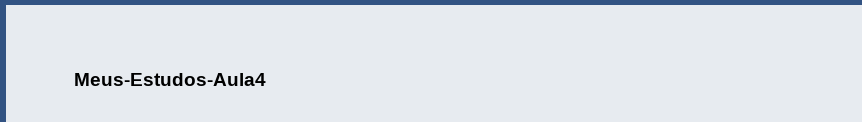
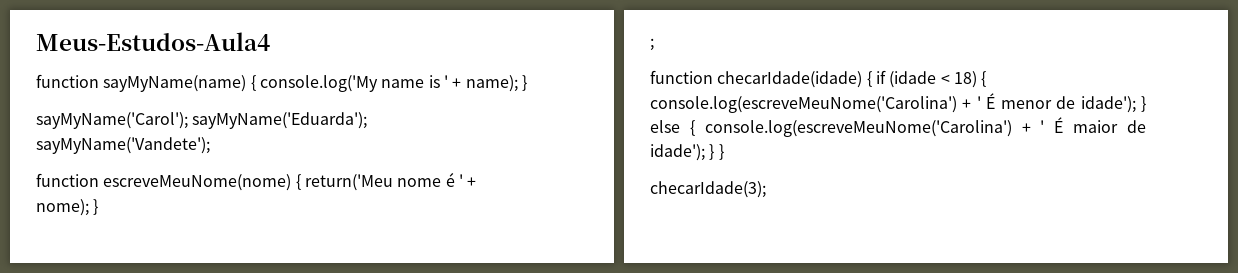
+ function sayMyName(name) { console.log('My name is ' + name); }
+ sayMyName('Carol'); sayMyName('Eduarda'); sayMyName('Vandete');
+ function escreveMeuNome(nome) { return('Meu nome é ' + nome); }
+ ;
+ function checarIdade(idade) { if (idade < 18) { console.log(escreveMeuNome('Carolina') + ' É menor de idade'); } else { console.log(escreveMeuNome('Carolina') + ' É maior de idade'); } }
+ checarIdade(3);

